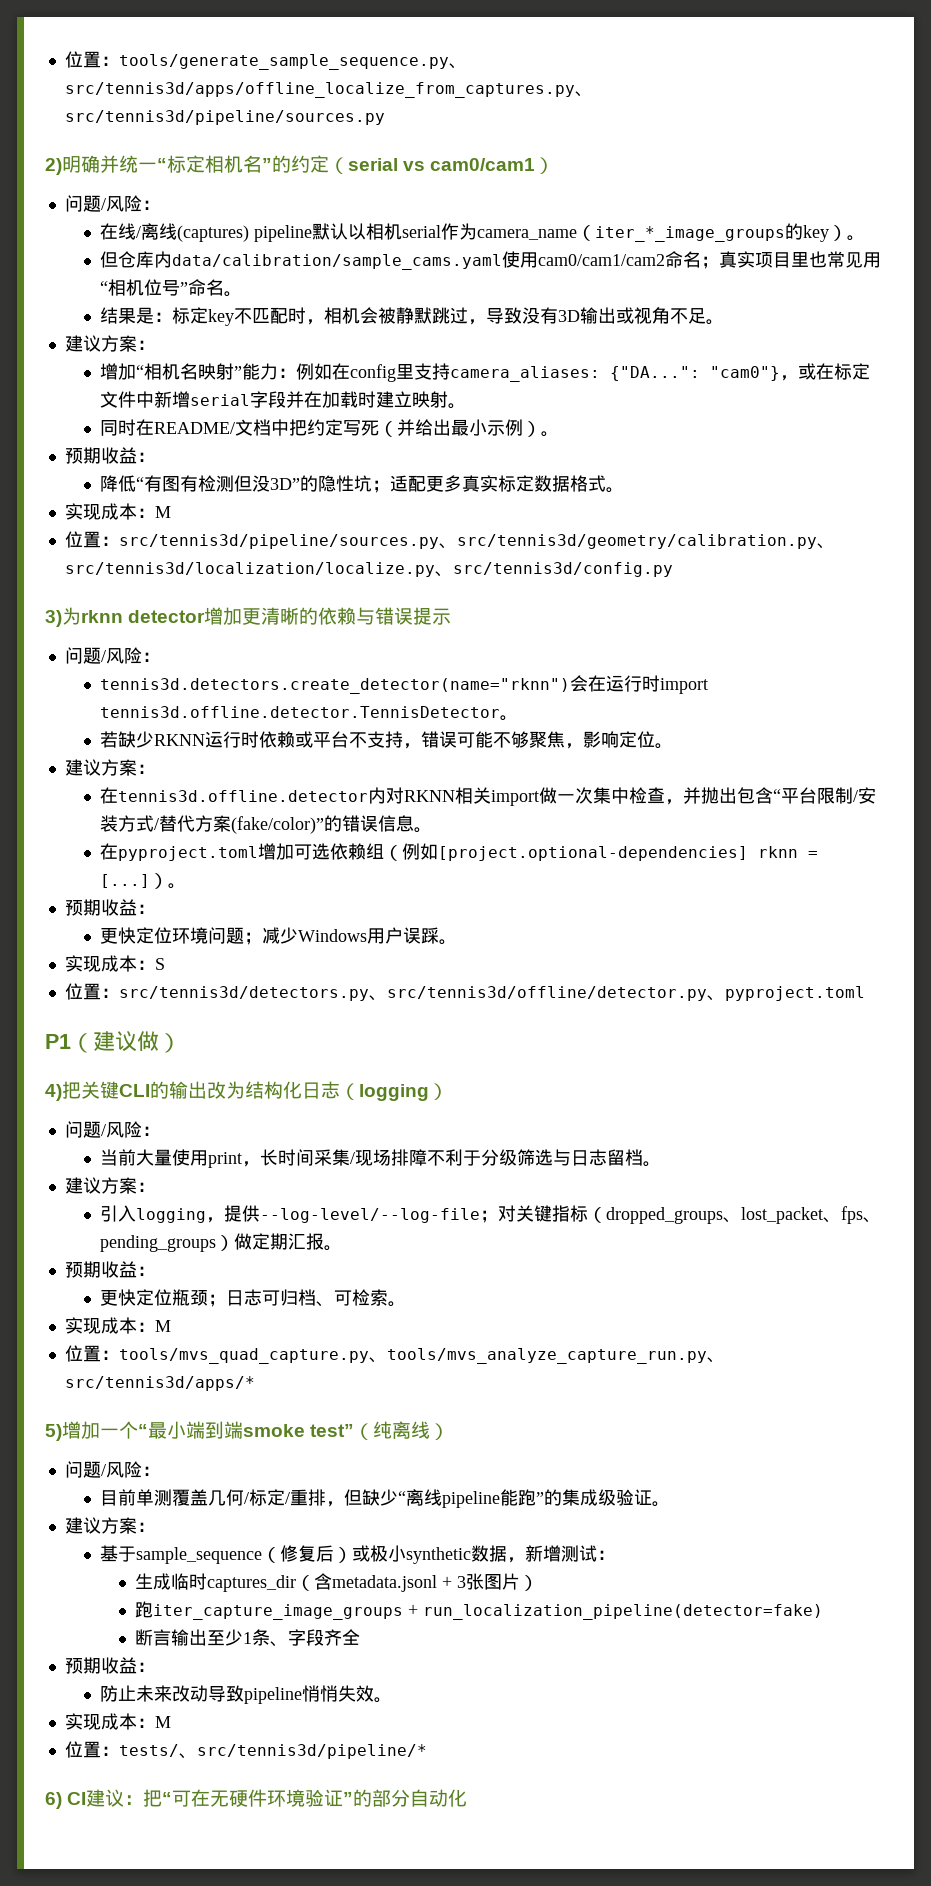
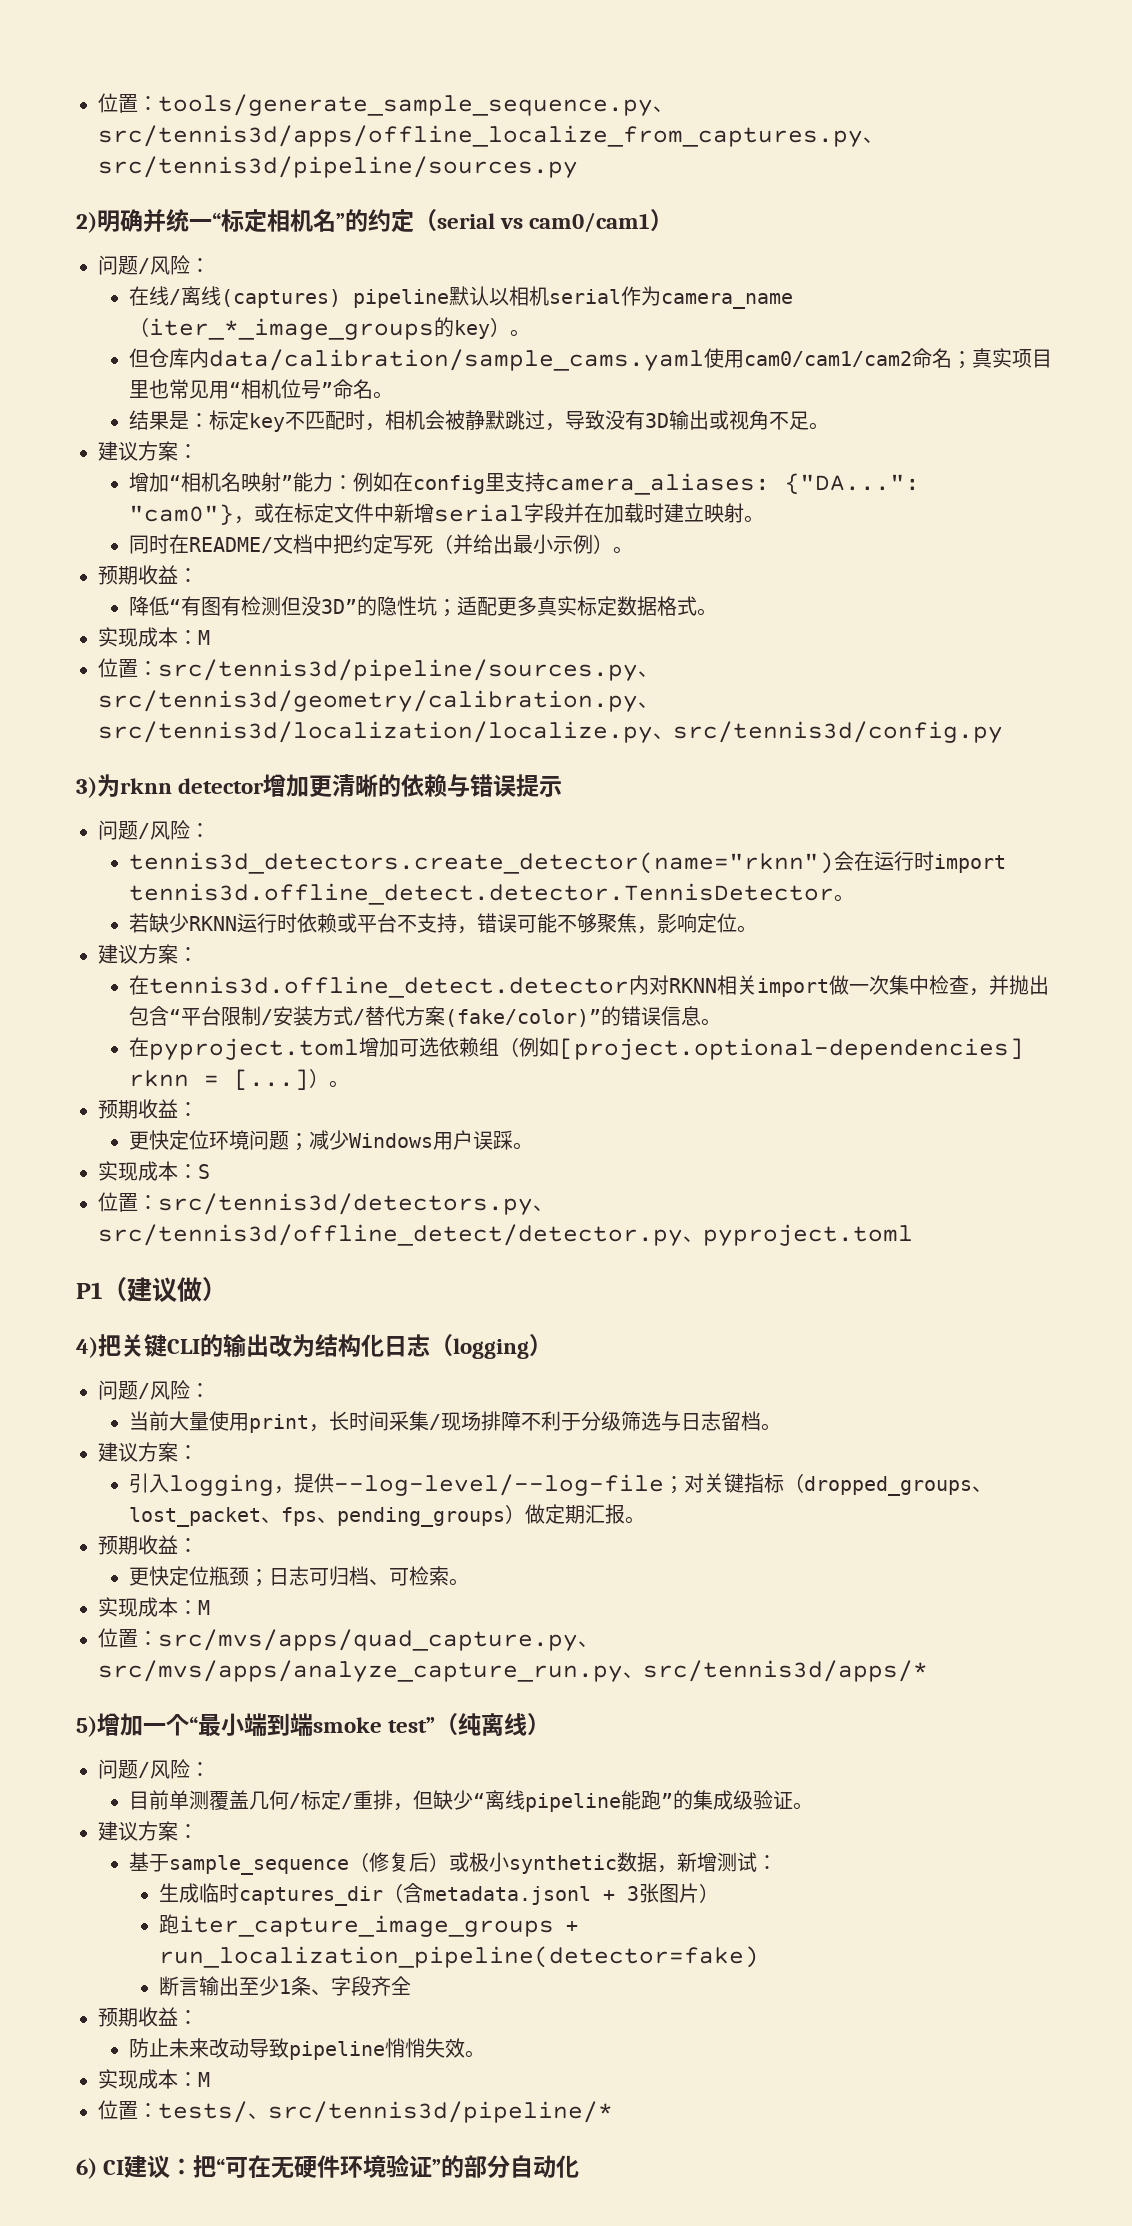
- tennis3d.detectors.create_detector(name="rknn")会在运行时import tennis3d.offline.detector.TennisDetector。
+ tennis3d_detectors.create_detector(name="rknn")会在运行时import tennis3d.offline_detect.detector.TennisDetector。
- 在tennis3d.offline.detector内对RKNN相关import做一次集中检查，并抛出包含“平台限制/安装方式/替代方案(fake/color)”的错误信息。
+ 在tennis3d.offline_detect.detector内对RKNN相关import做一次集中检查，并抛出包含“平台限制/安装方式/替代方案(fake/color)”的错误信息。
- 位置：src/tennis3d/detectors.py、src/tennis3d/offline/detector.py、pyproject.toml
+ 位置：src/tennis3d/detectors.py、src/tennis3d/offline_detect/detector.py、pyproject.toml
- 位置：tools/mvs_quad_capture.py、tools/mvs_analyze_capture_run.py、src/tennis3d/apps/*
+ 位置：src/mvs/apps/quad_capture.py、src/mvs/apps/analyze_capture_run.py、src/tennis3d/apps/*

